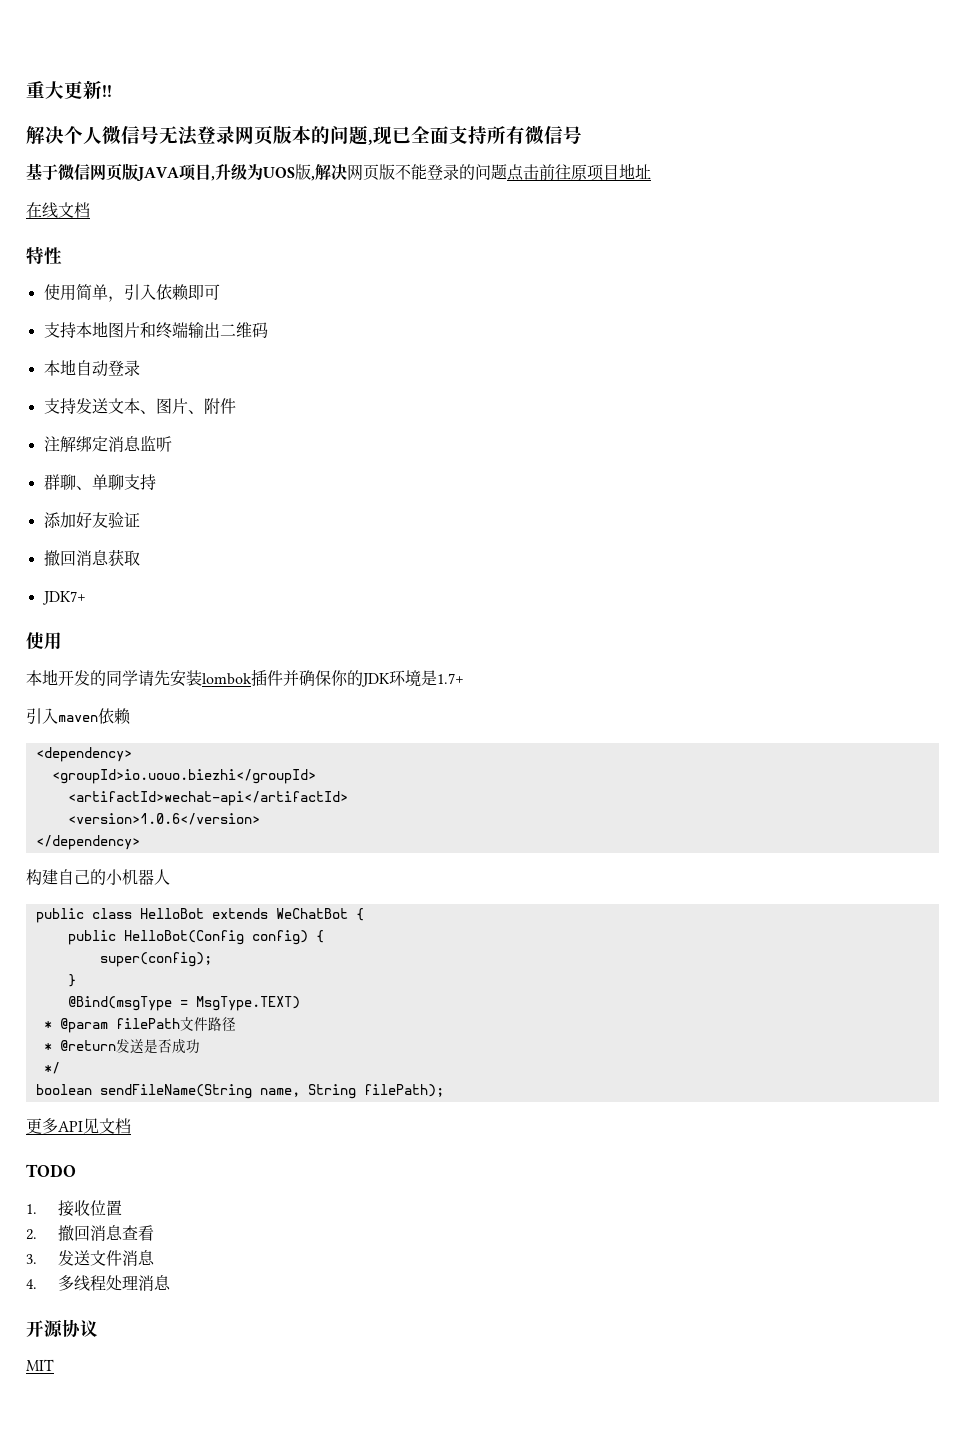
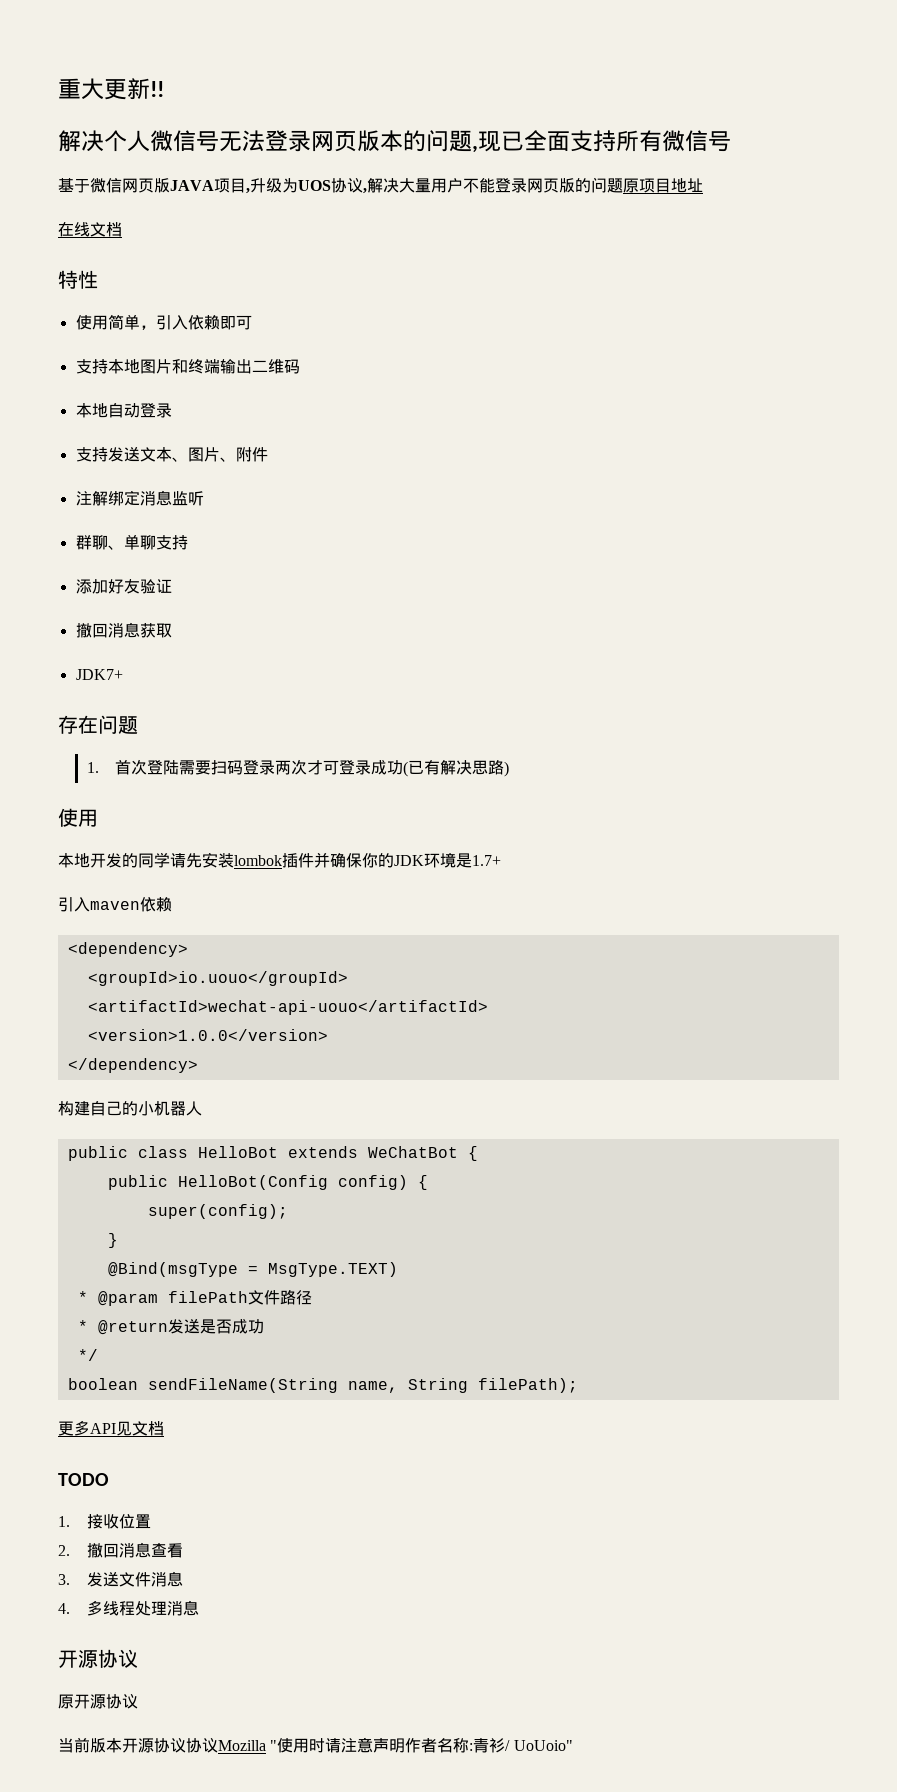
- 基于微信网页版JAVA项目,升级为UOS版,解决网页版不能登录的问题点击前往原项目地址
+ 基于微信网页版JAVA项目,升级为UOS协议,解决大量用户不能登录网页版的问题原项目地址
+ 存在问题
+ 1.首次登陆需要扫码登录两次才可登录成功(已有解决思路)
- <groupId>io.uouo.biezhi</groupId>
- <artifactId>wechat-api</artifactId>
- <version>1.0.6</version>
+ <groupId>io.uouo</groupId>
+ <artifactId>wechat-api-uouo</artifactId>
+ <version>1.0.0</version>
- MIT
+ 原开源协议
+ 当前版本开源协议协议Mozilla "使用时请注意声明作者名称:青衫/ UoUoio"

